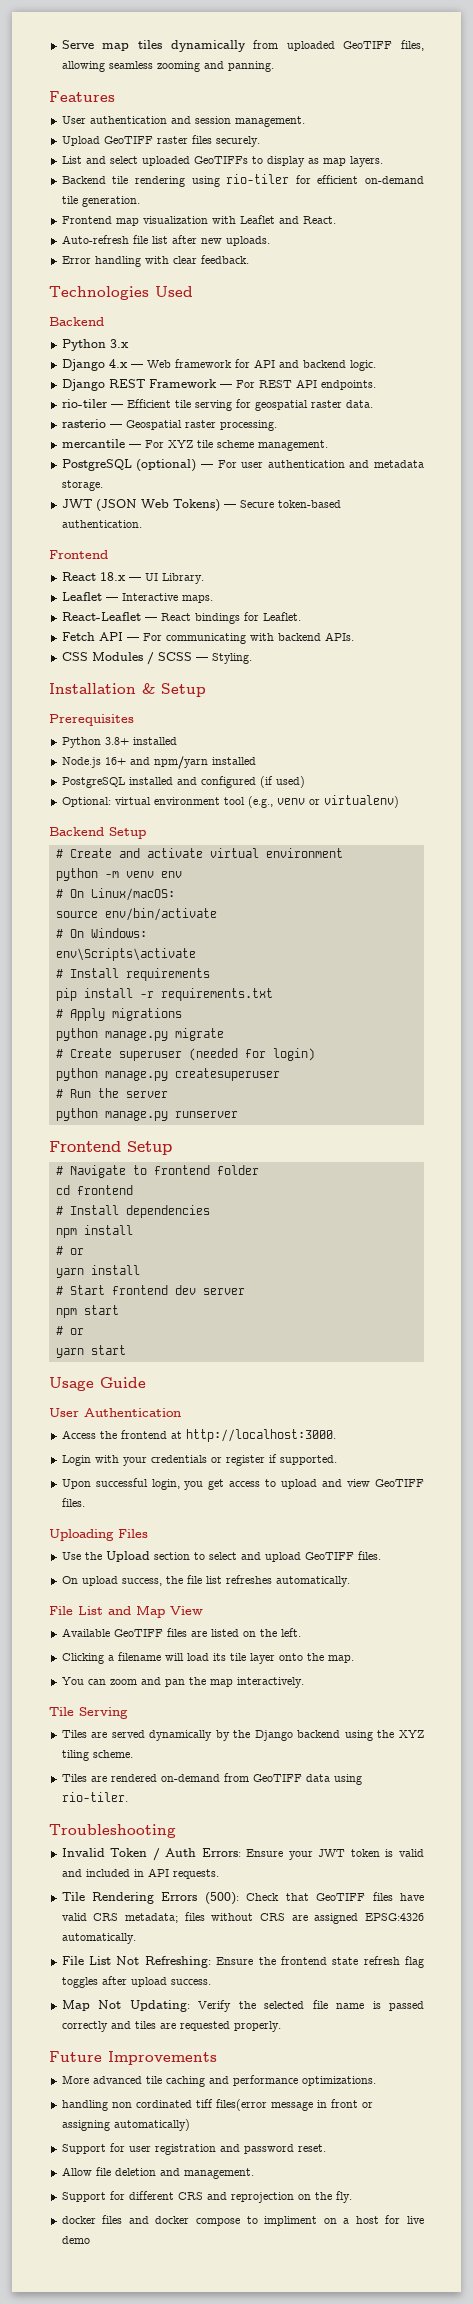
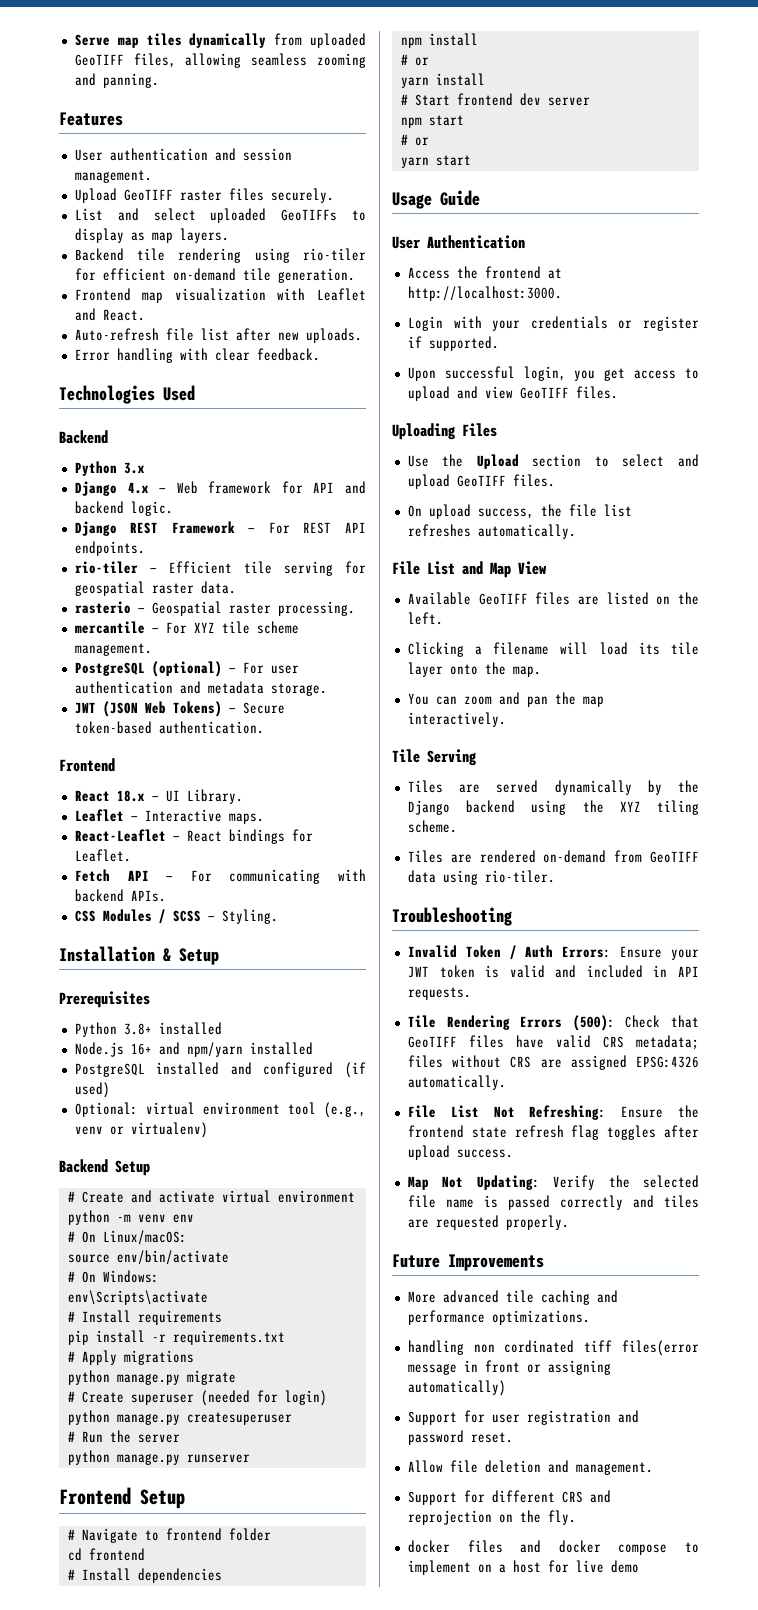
- docker files and docker compose to impliment on a host for live demo
+ docker files and docker compose to implement on a host for live demo

